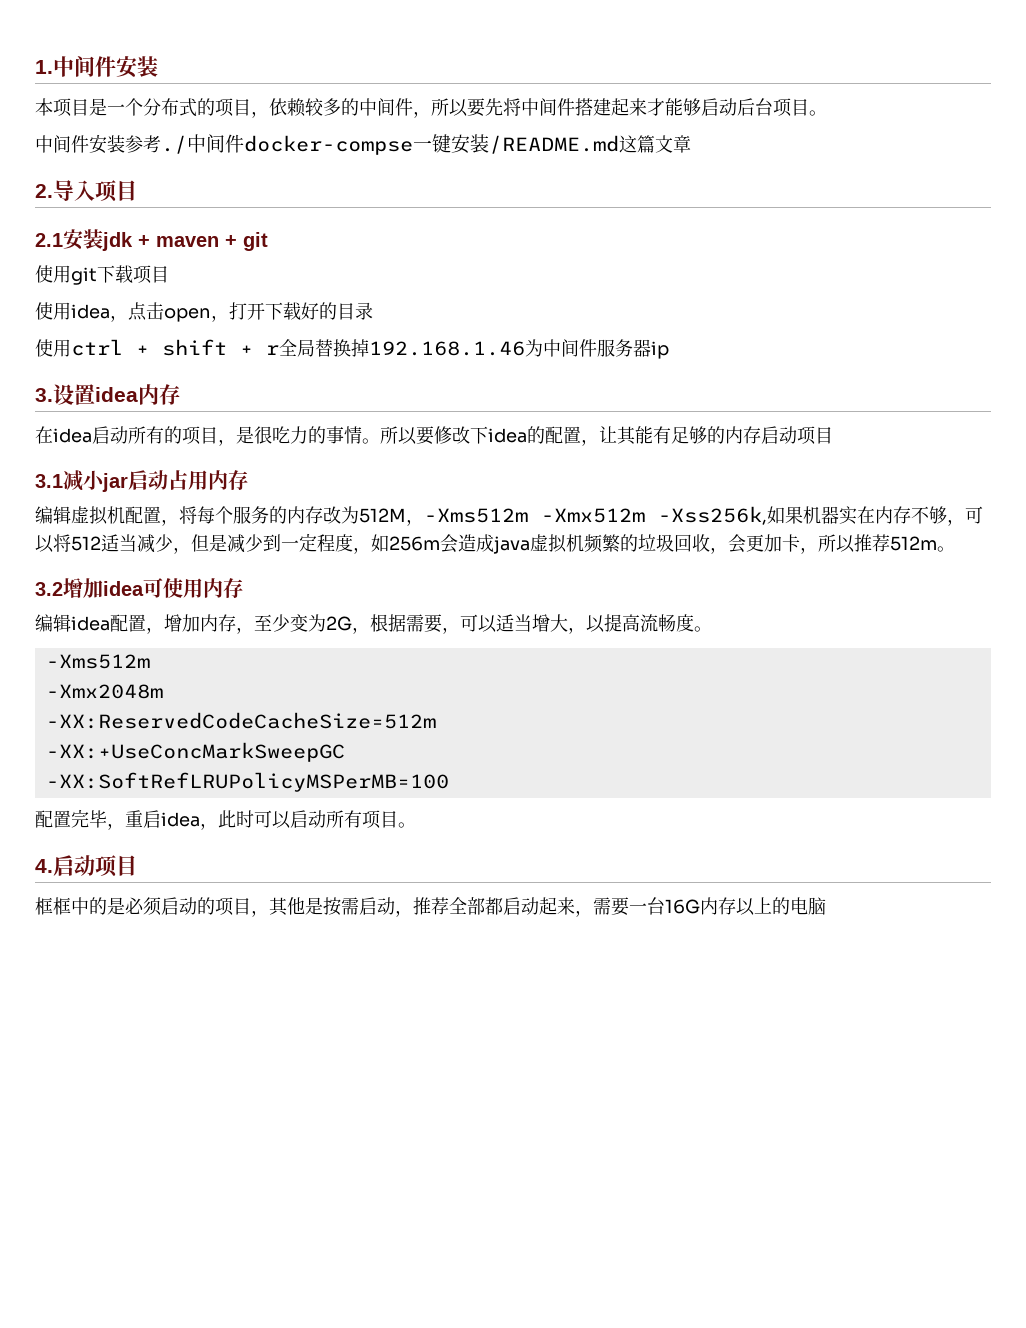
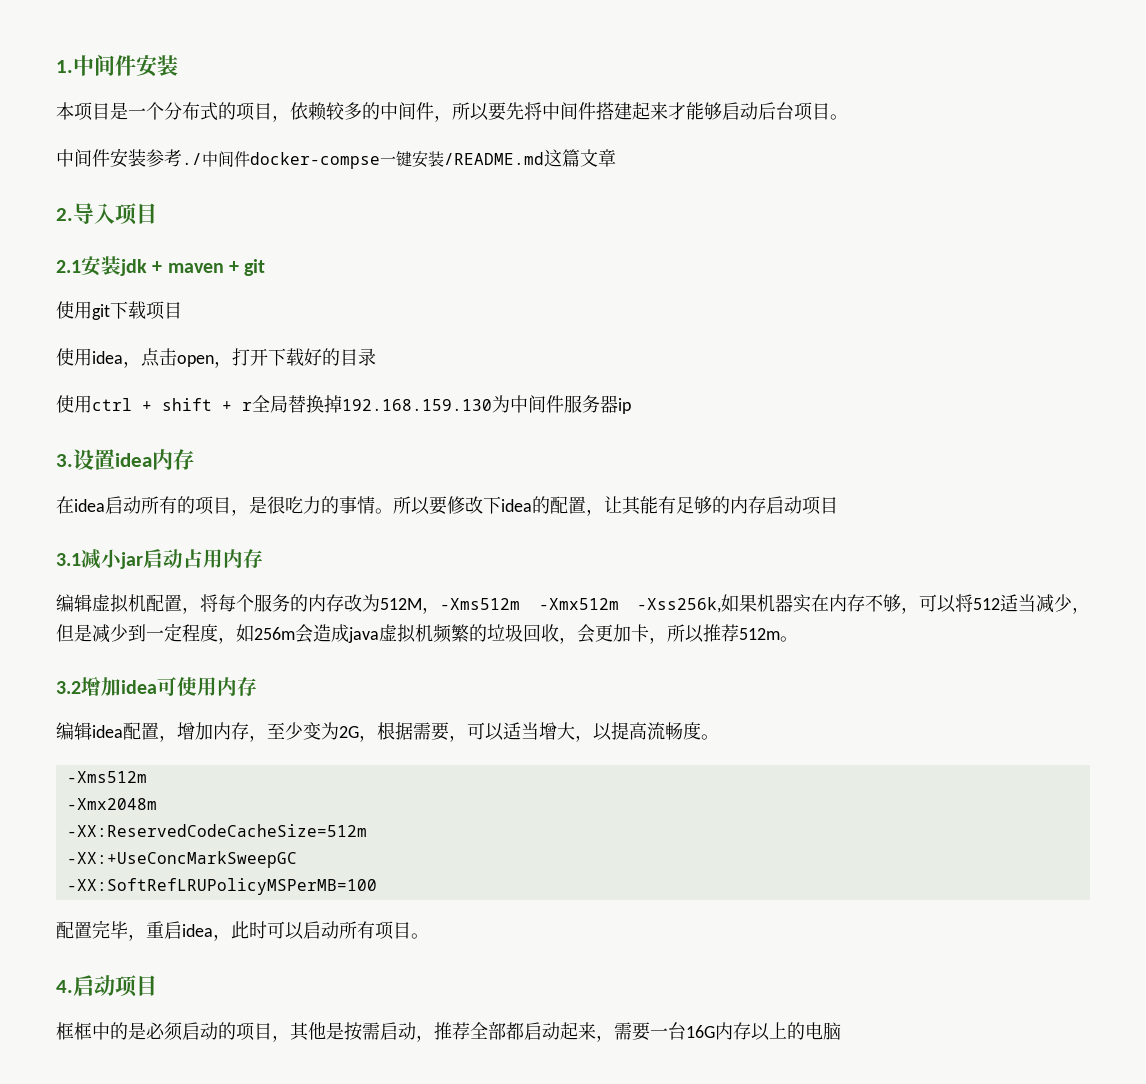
- 使用ctrl + shift + r全局替换掉192.168.1.46为中间件服务器ip
+ 使用ctrl + shift + r全局替换掉192.168.159.130为中间件服务器ip

